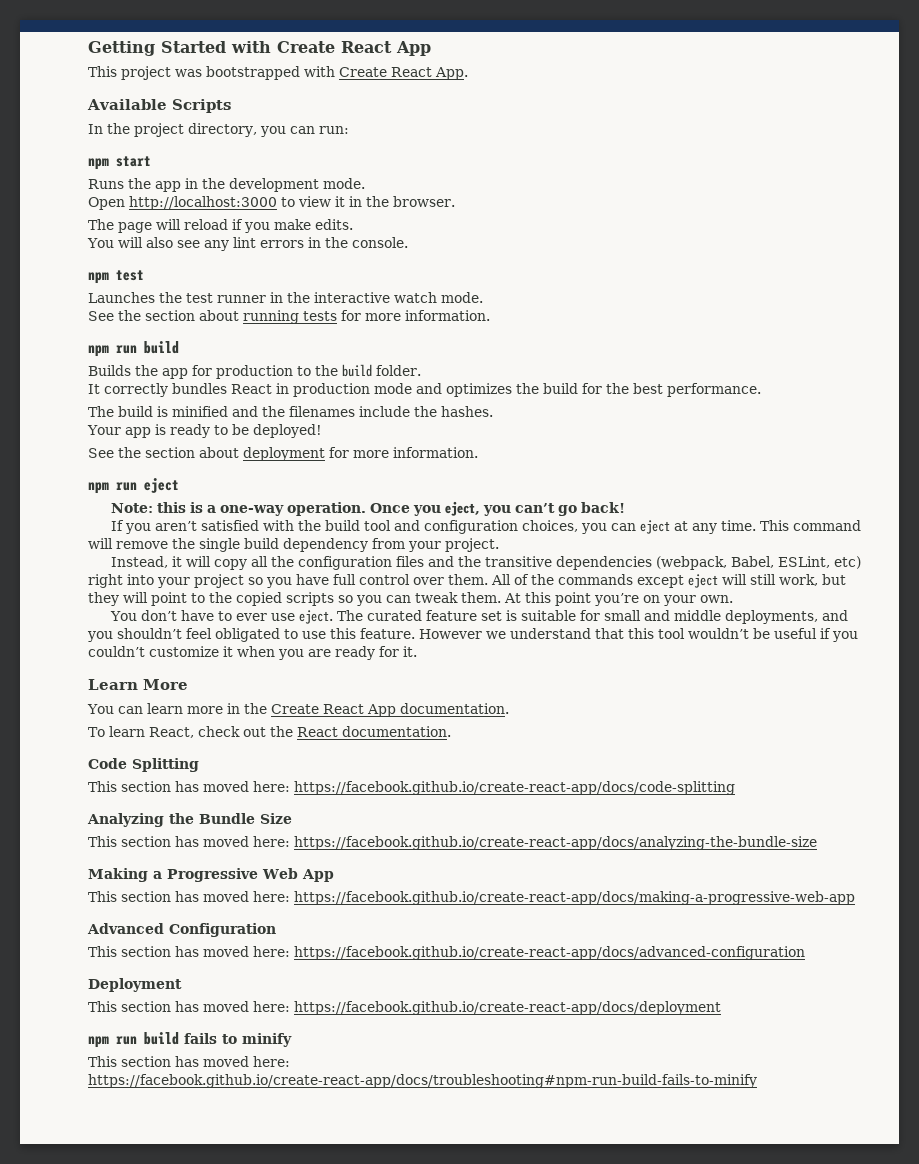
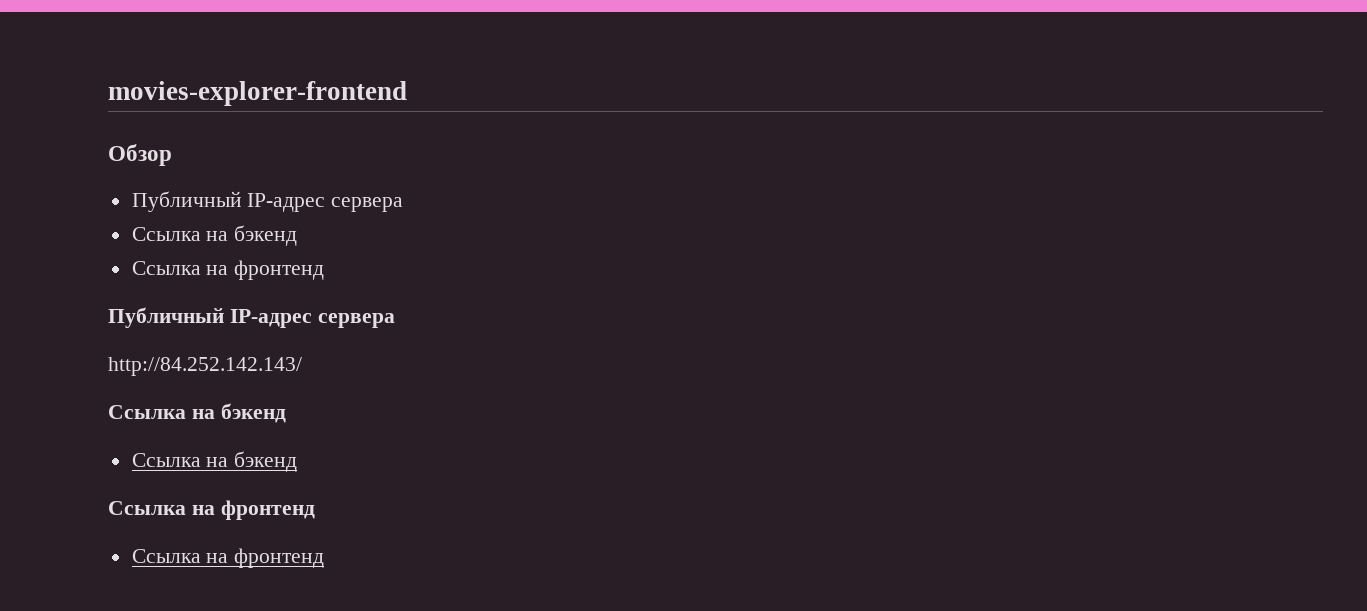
- Getting Started with Create React App
- This project was bootstrapped with Create React App.
- Available Scripts
- In the project directory, you can run:
- npm start
- Runs the app in the development mode.
- Open http://localhost:3000 to view it in the browser.
- The page will reload if you make edits.
- You will also see any lint errors in the console.
- npm test
- Launches the test runner in the interactive watch mode.
- See the section about running tests for more information.
- npm run build
- Builds the app for production to the build folder.
- It correctly bundles React in production mode and optimizes the build for the best performance.
- The build is minified and the filenames include the hashes.
- Your app is ready to be deployed!
- See the section about deployment for more information.
- npm run eject
- Note: this is a one-way operation. Once you eject, you can’t go back!
- If you aren’t satisfied with the build tool and configuration choices, you can eject at any time. This command will remove the single build dependency from your project.
- Instead, it will copy all the configuration files and the transitive dependencies (webpack, Babel, ESLint, etc) right into your project so you have full control over them. All of the commands except eject will still work, but they will point to the copied scripts so you can tweak them. At this point you’re on your own.
- You don’t have to ever use eject. The curated feature set is suitable for small and middle deployments, and you shouldn’t feel obligated to use this feature. However we understand that this tool wouldn’t be useful if you couldn’t customize it when you are ready for it.
- Learn More
- You can learn more in the Create React App documentation.
- To learn React, check out the React documentation.
- Code Splitting
- This section has moved here: https://facebook.github.io/create-react-app/docs/code-splitting
- Analyzing the Bundle Size
- This section has moved here: https://facebook.github.io/create-react-app/docs/analyzing-the-bundle-size
- Making a Progressive Web App
- This section has moved here: https://facebook.github.io/create-react-app/docs/making-a-progressive-web-app
- Advanced Configuration
- This section has moved here: https://facebook.github.io/create-react-app/docs/advanced-configuration
- Deployment
- This section has moved here: https://facebook.github.io/create-react-app/docs/deployment
- npm run build fails to minify
- This section has moved here: https://facebook.github.io/create-react-app/docs/troubleshooting#npm-run-build-fails-to-minify
+ movies-explorer-frontend
+ Обзор
+ Публичный IP-адрес сервера
+ Ссылка на бэкенд
+ Ссылка на фронтенд
+ Публичный IP-адрес сервера
+ http://84.252.142.143/
+ Ссылка на бэкенд
+ Ссылка на бэкенд
+ Ссылка на фронтенд
+ Ссылка на фронтенд

